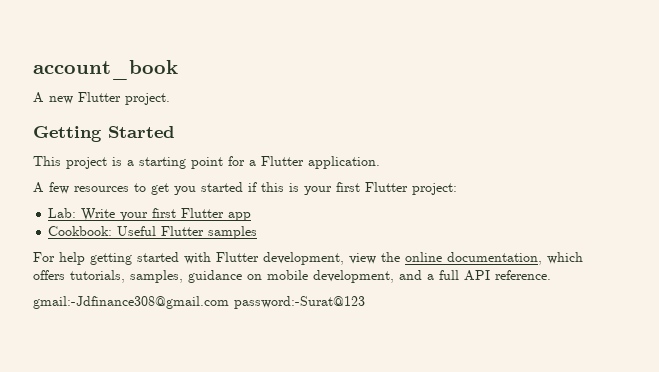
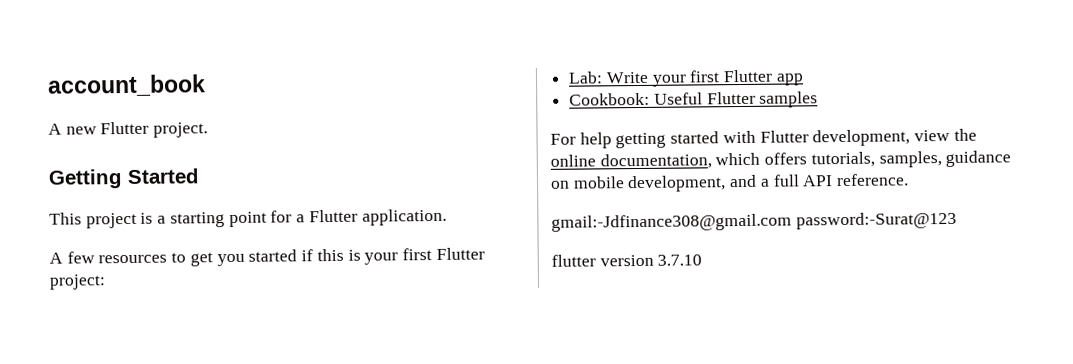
+ flutter version 3.7.10

